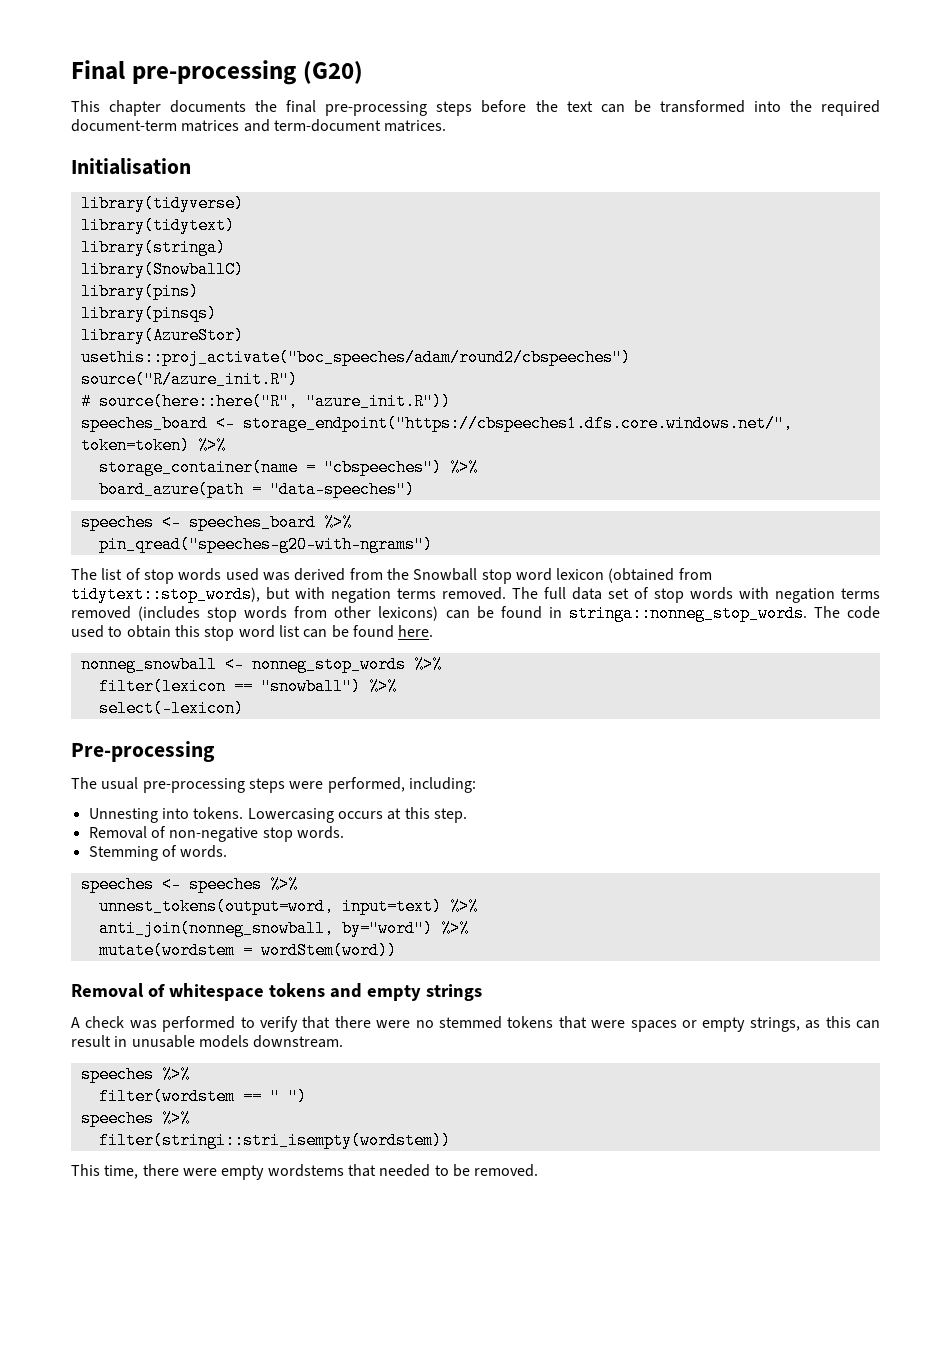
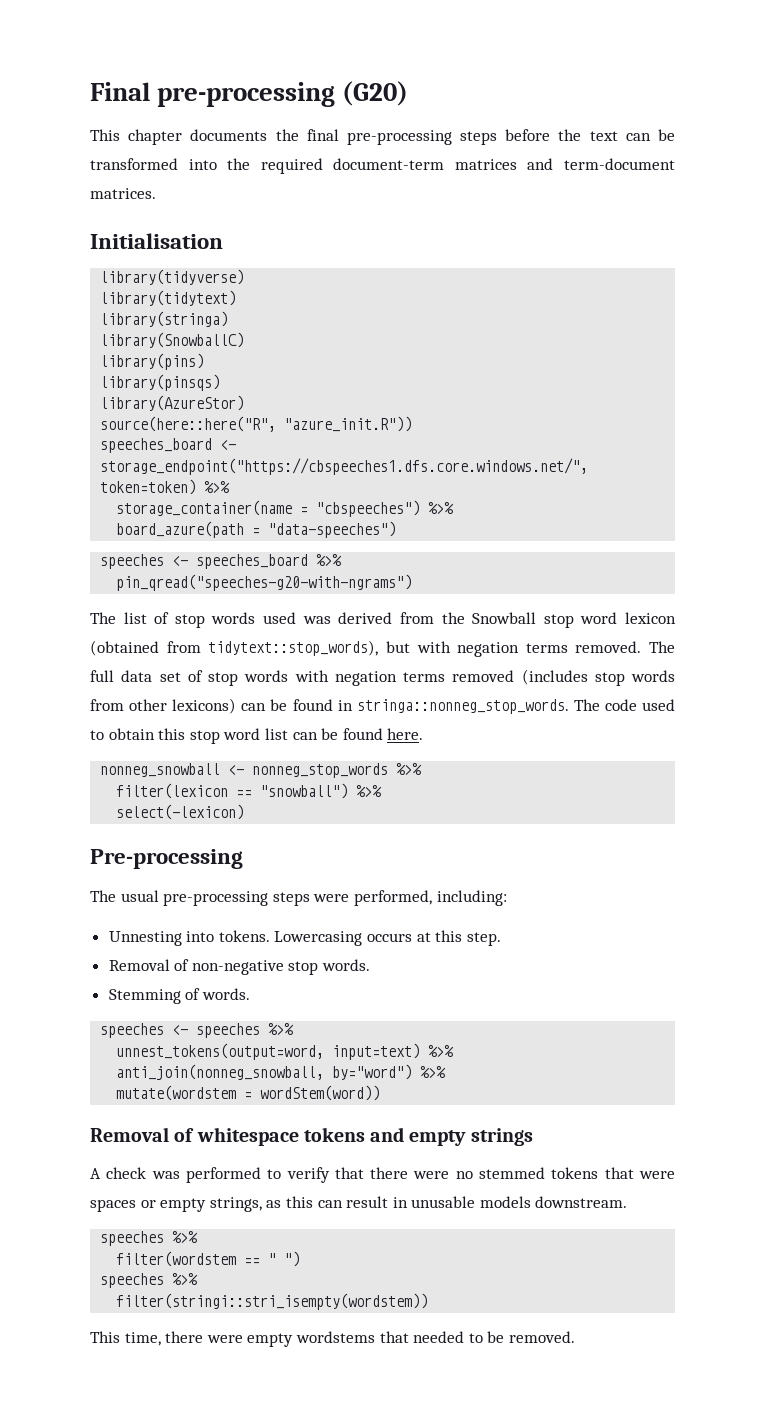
- usethis::proj_activate("boc_speeches/adam/round2/cbspeeches")
- source("R/azure_init.R")
- # source(here::here("R", "azure_init.R"))
+ source(here::here("R", "azure_init.R"))

